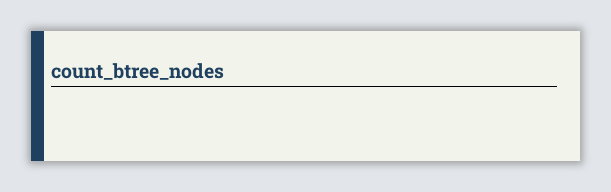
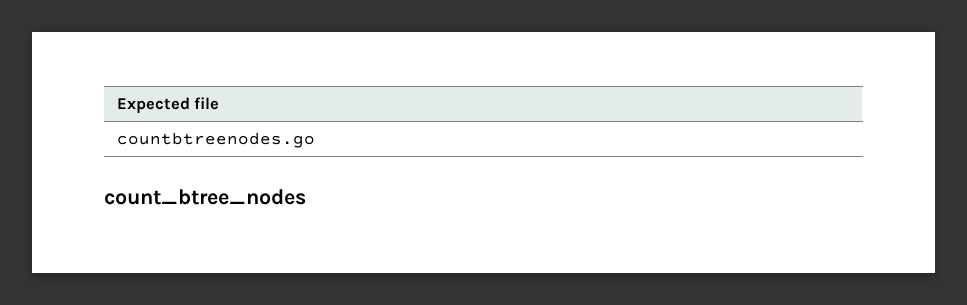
+ Expected file
+ countbtreenodes.go

